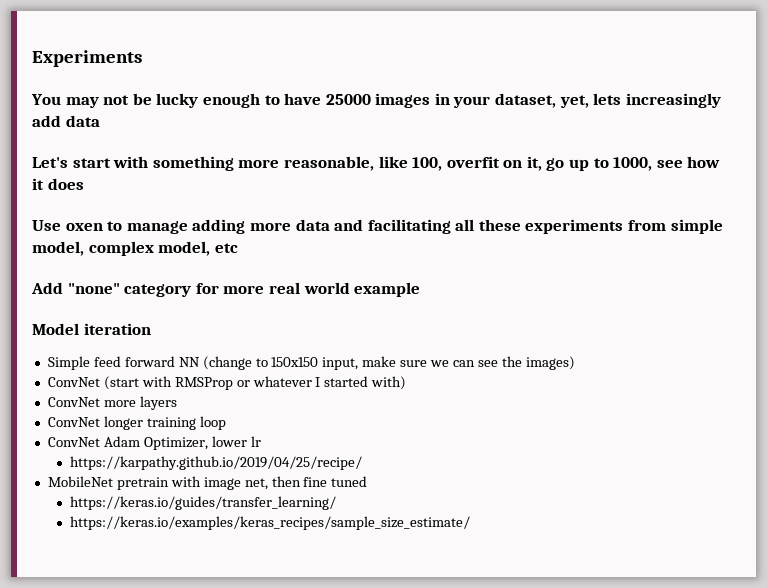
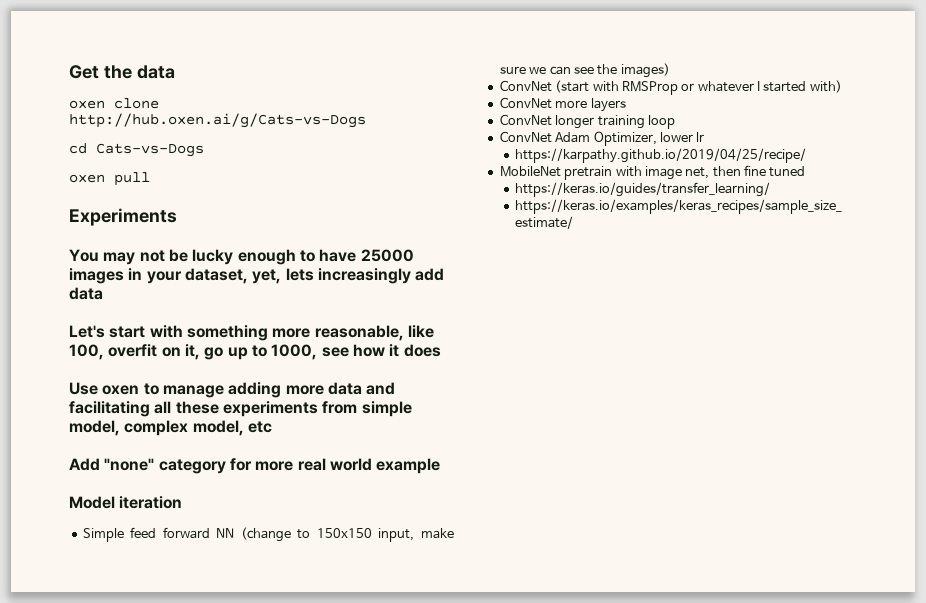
+ Get the data
+ oxen clone http://hub.oxen.ai/g/Cats-vs-Dogs
+ cd Cats-vs-Dogs
+ oxen pull

